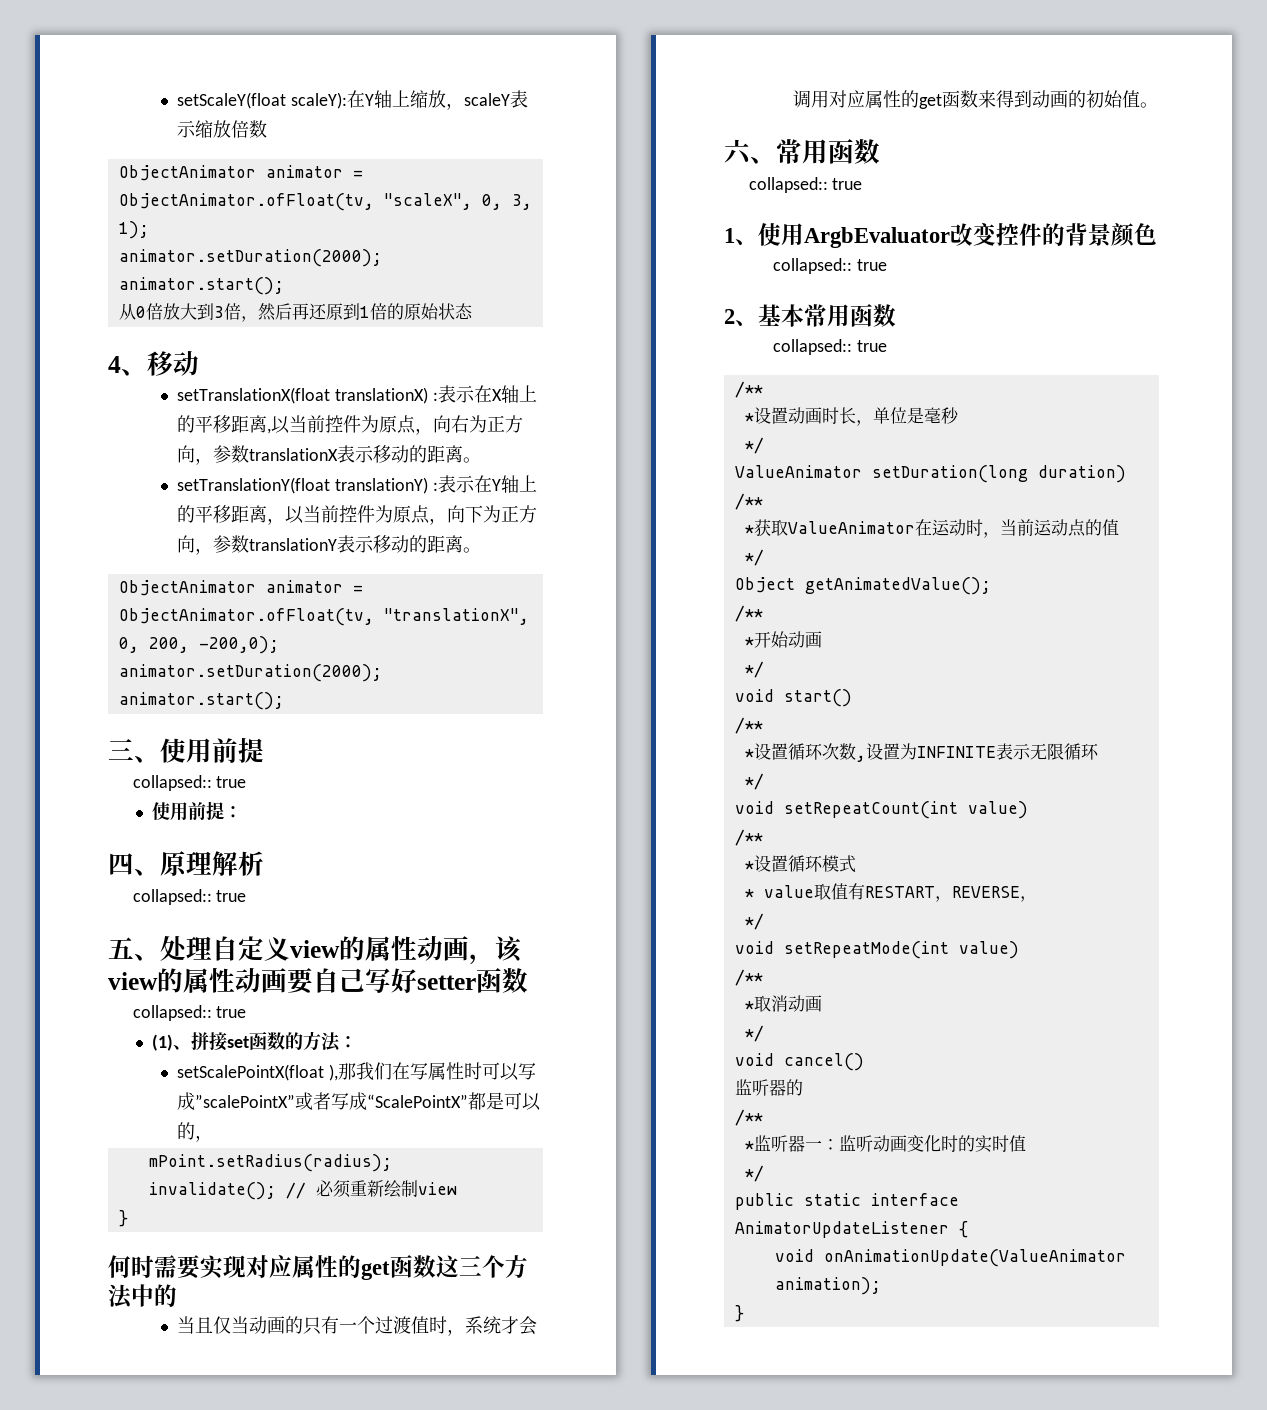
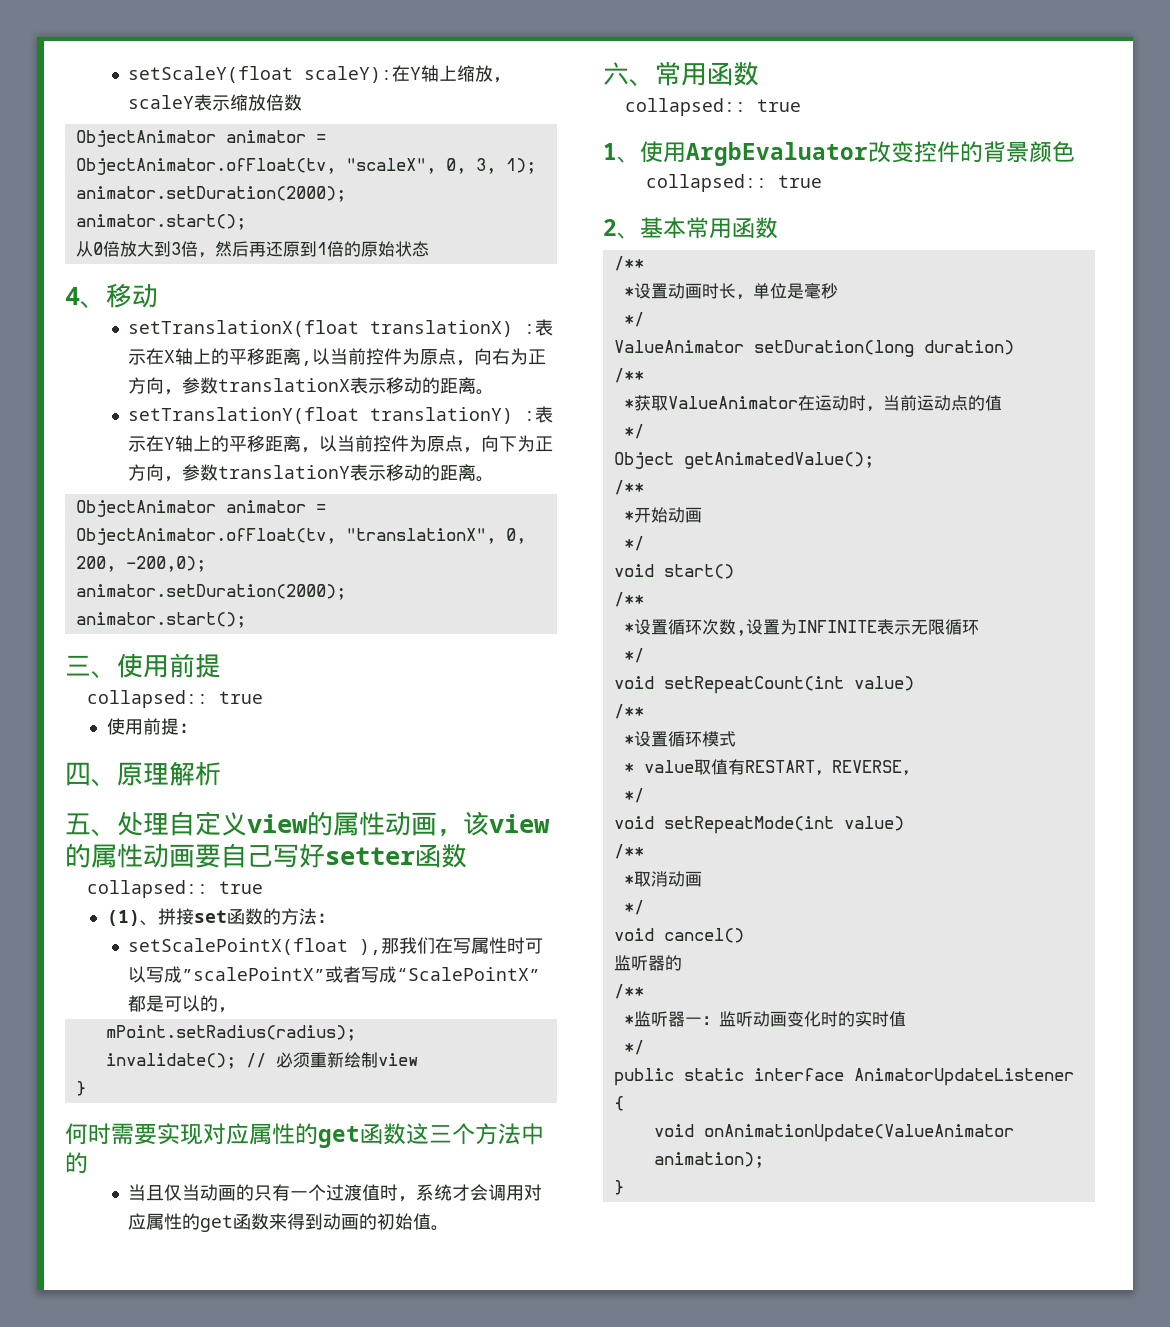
  四、原理解析
- collapsed:: true
  2、基本常用函数
- collapsed:: true

